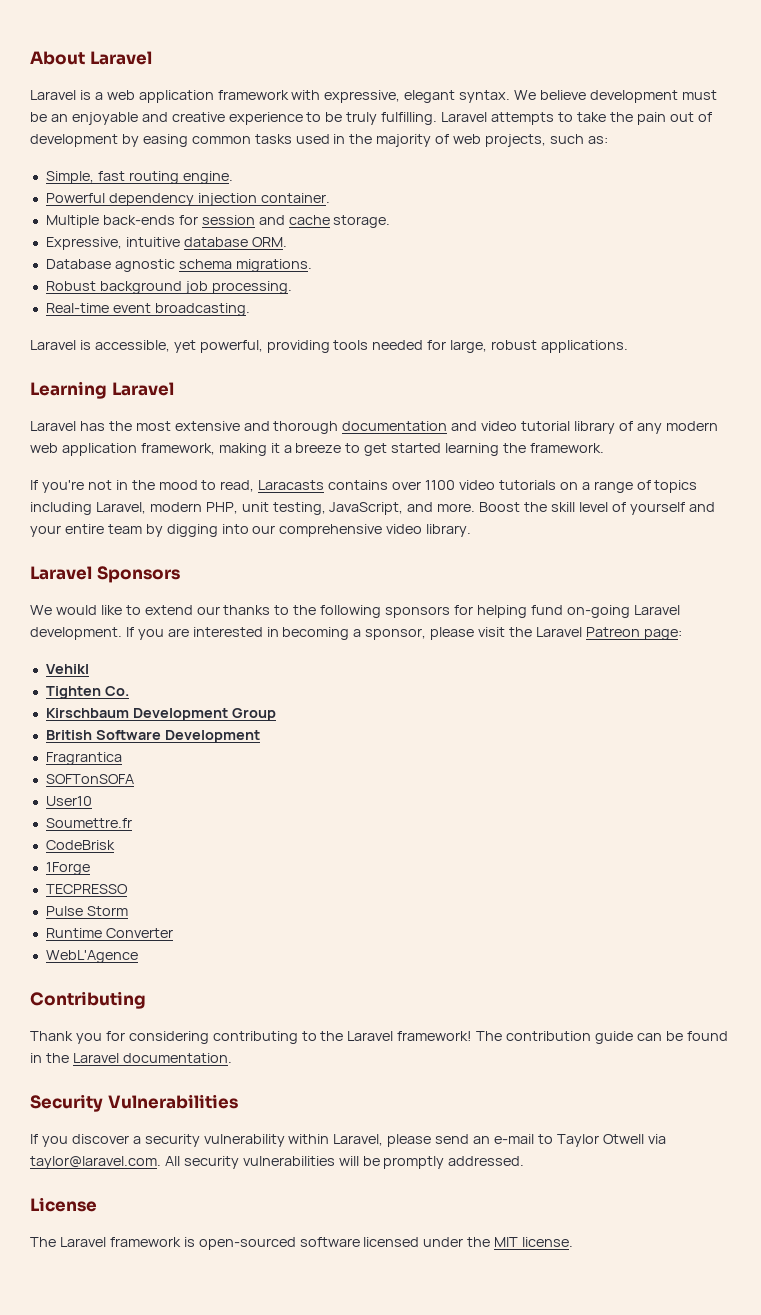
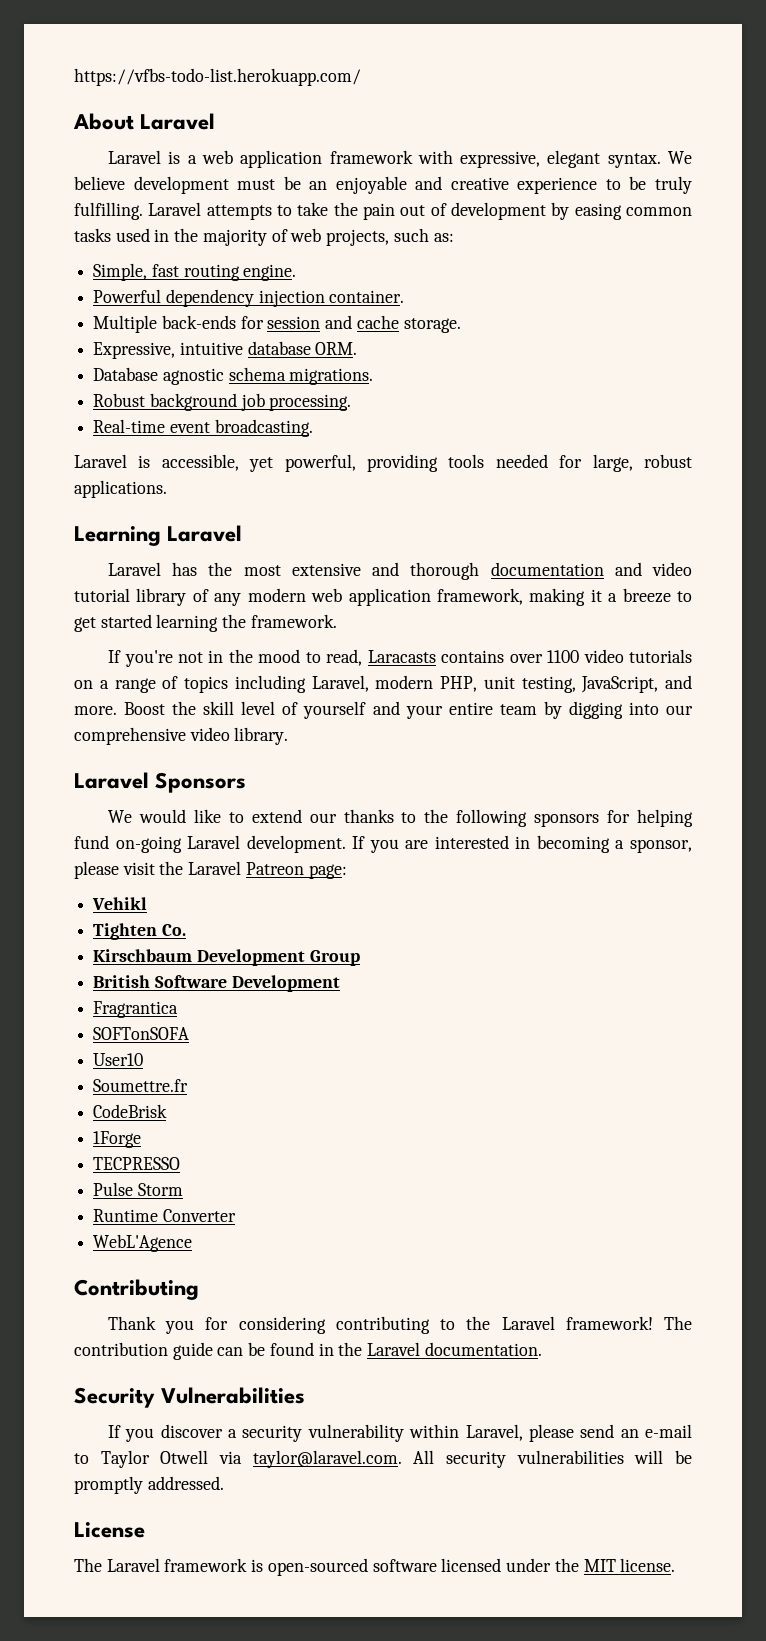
+ https://vfbs-todo-list.herokuapp.com/

